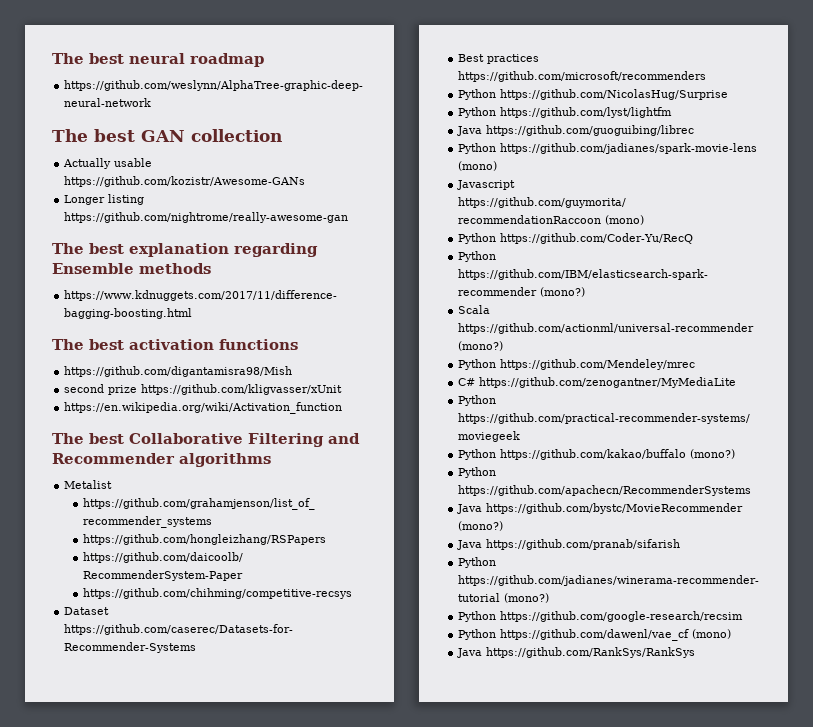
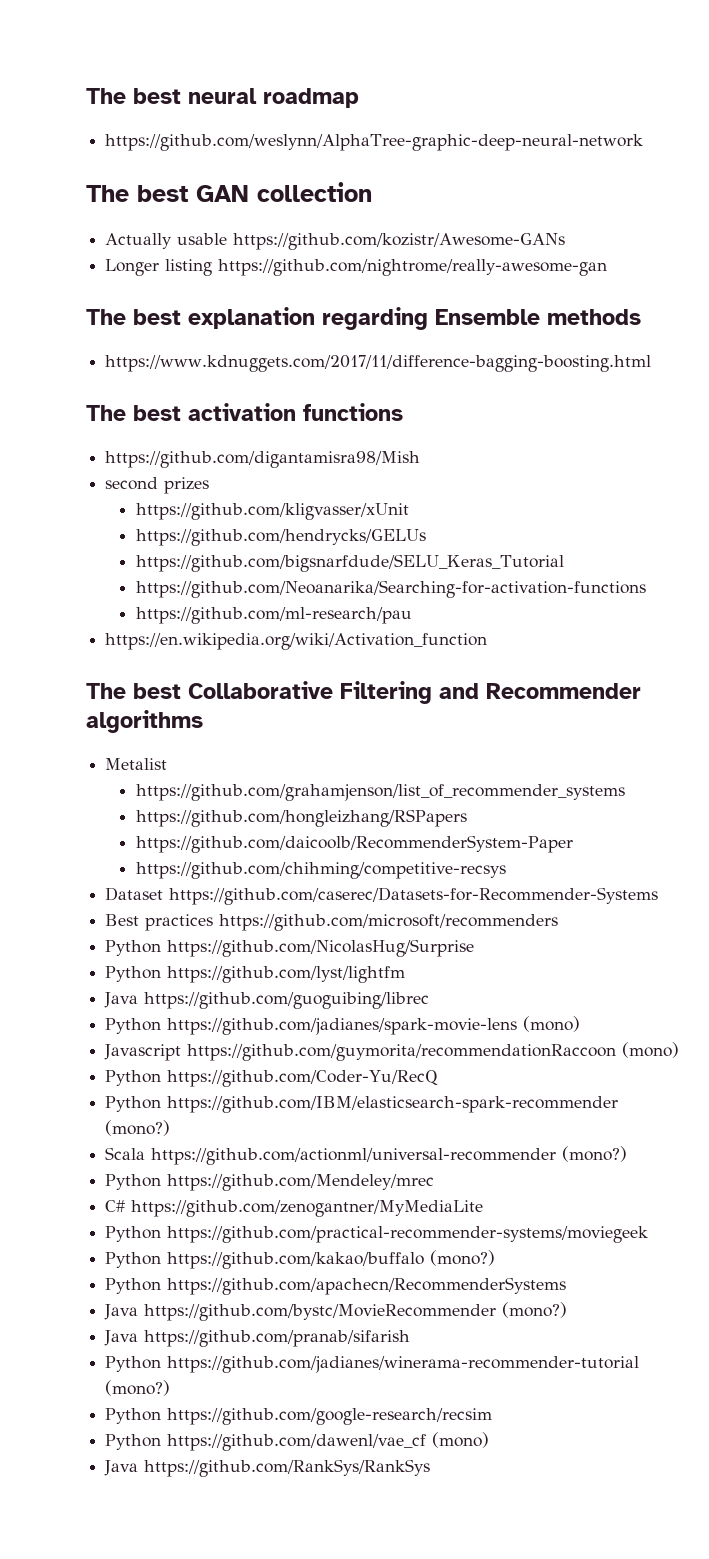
- second prize https://github.com/kligvasser/xUnit
+ second prizes
+ https://github.com/kligvasser/xUnit
+ https://github.com/hendrycks/GELUs
+ https://github.com/bigsnarfdude/SELU_Keras_Tutorial
+ https://github.com/Neoanarika/Searching-for-activation-functions
+ https://github.com/ml-research/pau

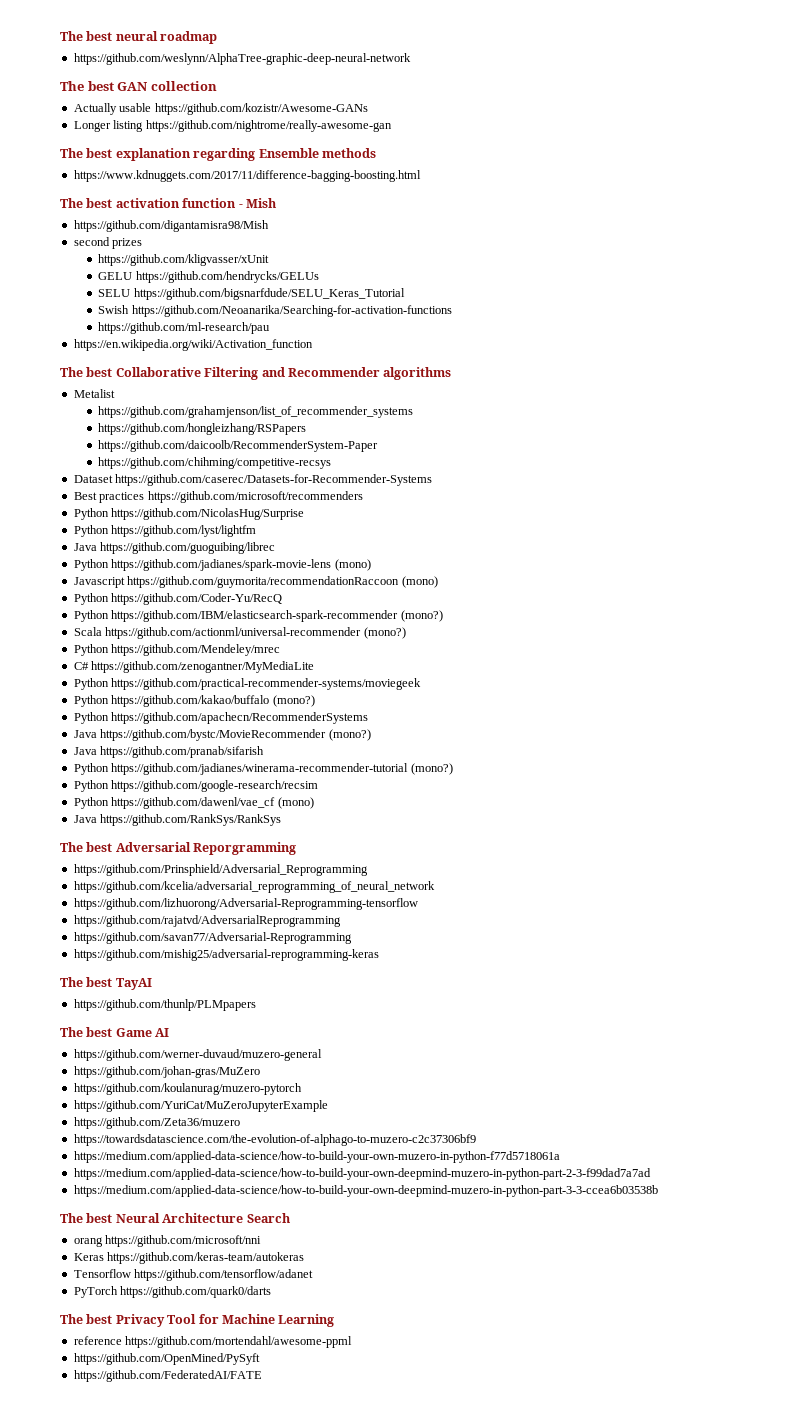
- The best activation functions
+ The best activation function - Mish
- https://github.com/hendrycks/GELUs
+ GELU https://github.com/hendrycks/GELUs
- https://github.com/bigsnarfdude/SELU_Keras_Tutorial
+ SELU https://github.com/bigsnarfdude/SELU_Keras_Tutorial
- https://github.com/Neoanarika/Searching-for-activation-functions
+ Swish https://github.com/Neoanarika/Searching-for-activation-functions
+ The best Adversarial Reporgramming
+ https://github.com/Prinsphield/Adversarial_Reprogramming
+ https://github.com/kcelia/adversarial_reprogramming_of_neural_network
+ https://github.com/lizhuorong/Adversarial-Reprogramming-tensorflow
+ https://github.com/rajatvd/AdversarialReprogramming
+ https://github.com/savan77/Adversarial-Reprogramming
+ https://github.com/mishig25/adversarial-reprogramming-keras
+ The best TayAI
+ https://github.com/thunlp/PLMpapers
+ The best Game AI
+ https://github.com/werner-duvaud/muzero-general
+ https://github.com/johan-gras/MuZero
+ https://github.com/koulanurag/muzero-pytorch
+ https://github.com/YuriCat/MuZeroJupyterExample
+ https://github.com/Zeta36/muzero
+ https://towardsdatascience.com/the-evolution-of-alphago-to-muzero-c2c37306bf9
+ https://medium.com/applied-data-science/how-to-build-your-own-muzero-in-python-f77d5718061a
+ https://medium.com/applied-data-science/how-to-build-your-own-deepmind-muzero-in-python-part-2-3-f99dad7a7ad
+ https://medium.com/applied-data-science/how-to-build-your-own-deepmind-muzero-in-python-part-3-3-ccea6b03538b
+ The best Neural Architecture Search
+ orang https://github.com/microsoft/nni
+ Keras https://github.com/keras-team/autokeras
+ Tensorflow https://github.com/tensorflow/adanet
+ PyTorch https://github.com/quark0/darts
+ The best Privacy Tool for Machine Learning
+ reference https://github.com/mortendahl/awesome-ppml
+ https://github.com/OpenMined/PySyft
+ https://github.com/FederatedAI/FATE

